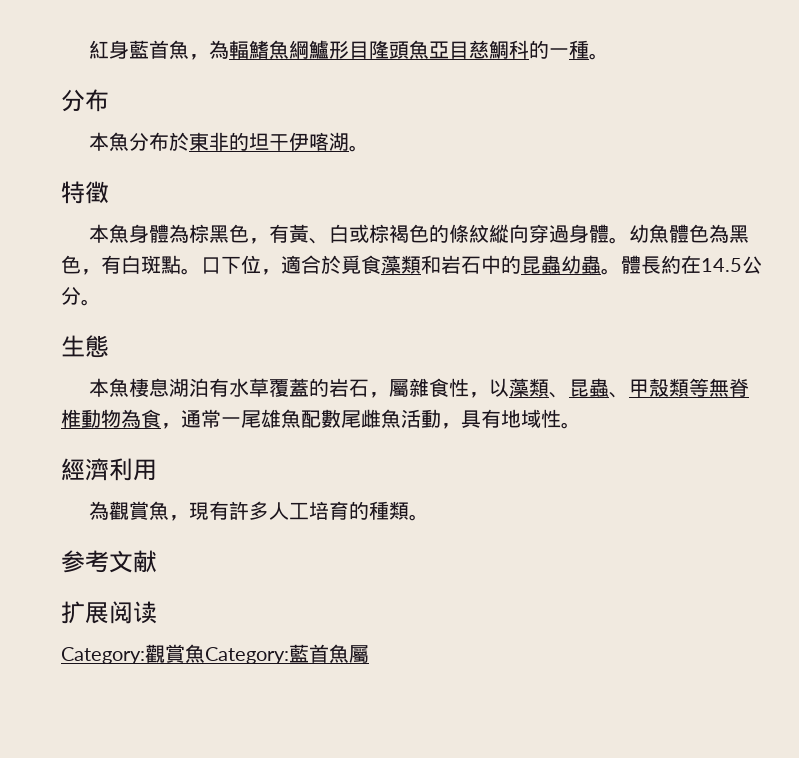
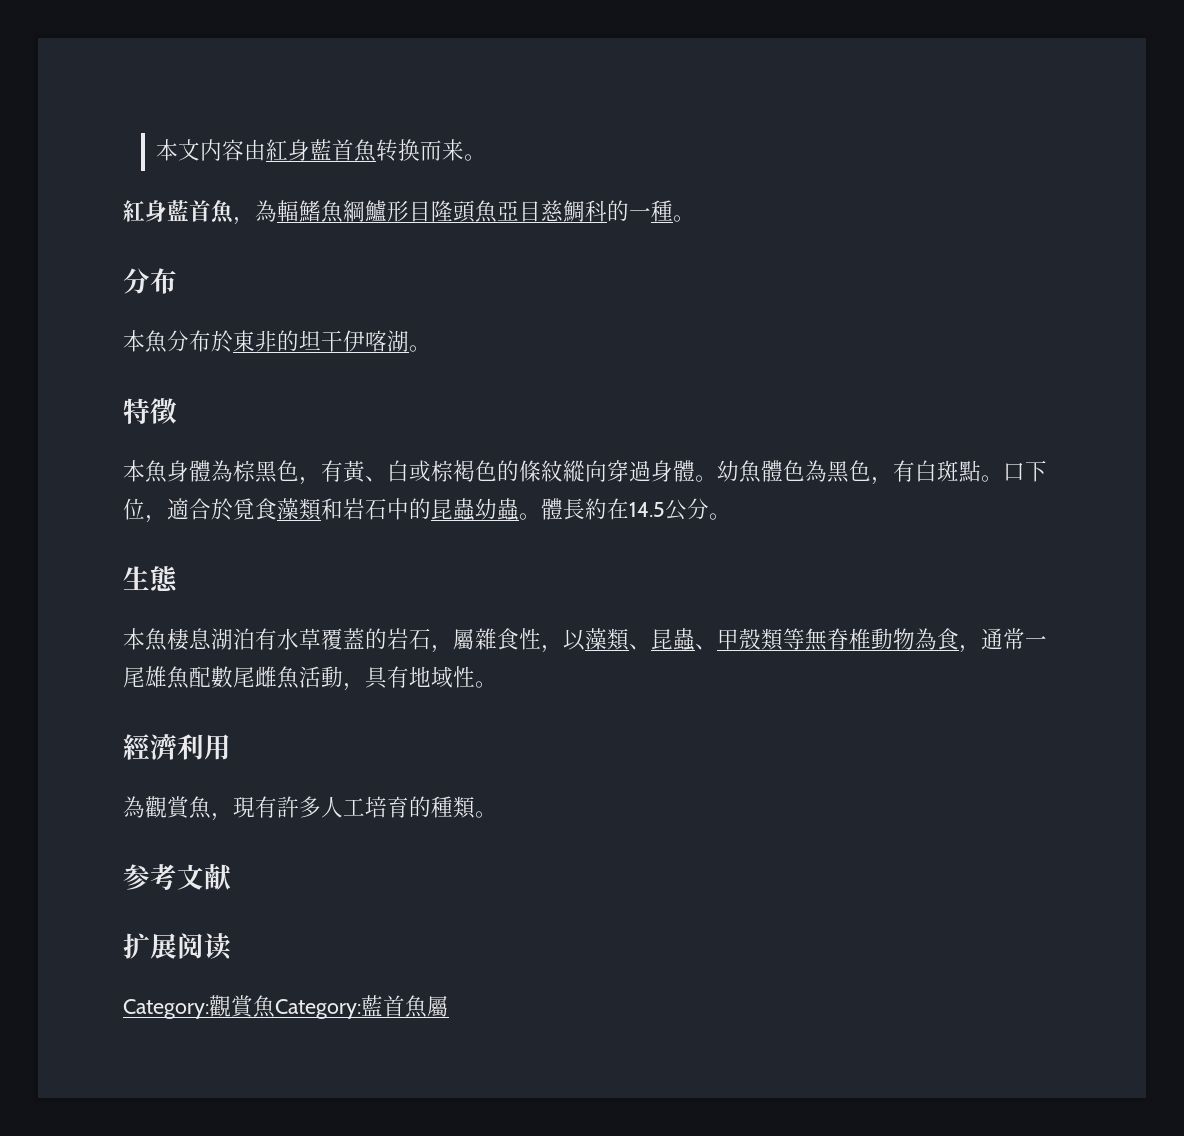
+ 本文内容由紅身藍首魚转换而来。

